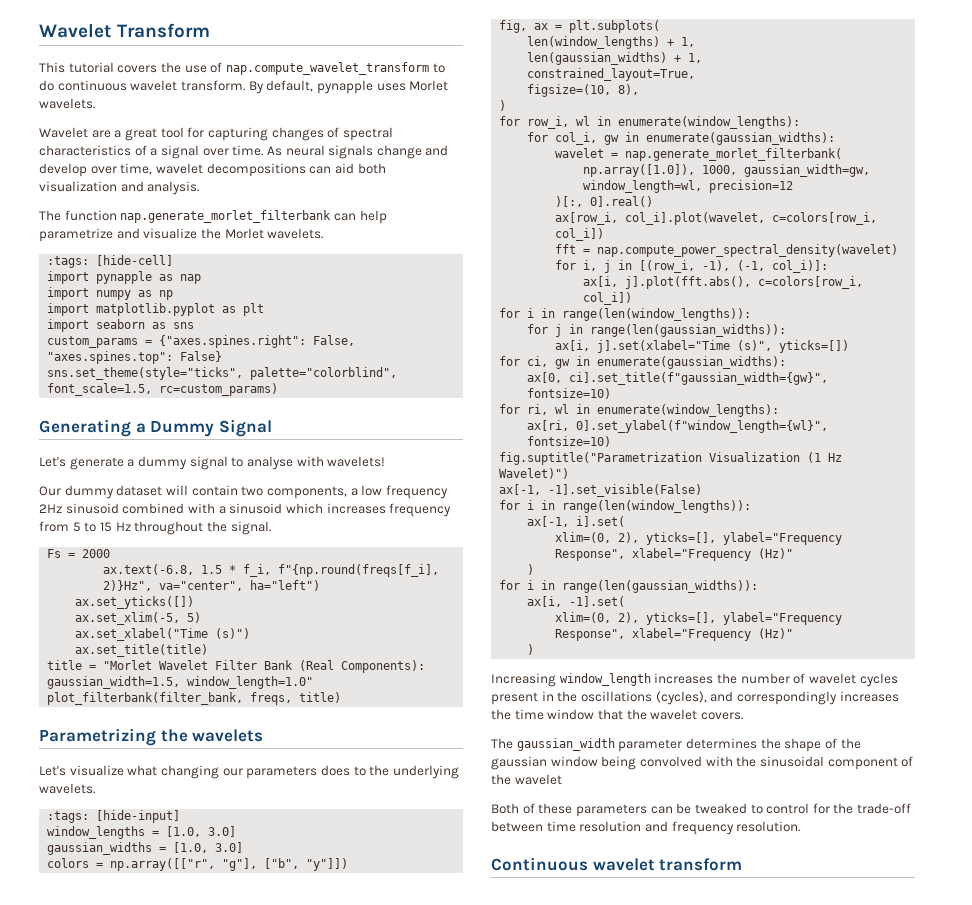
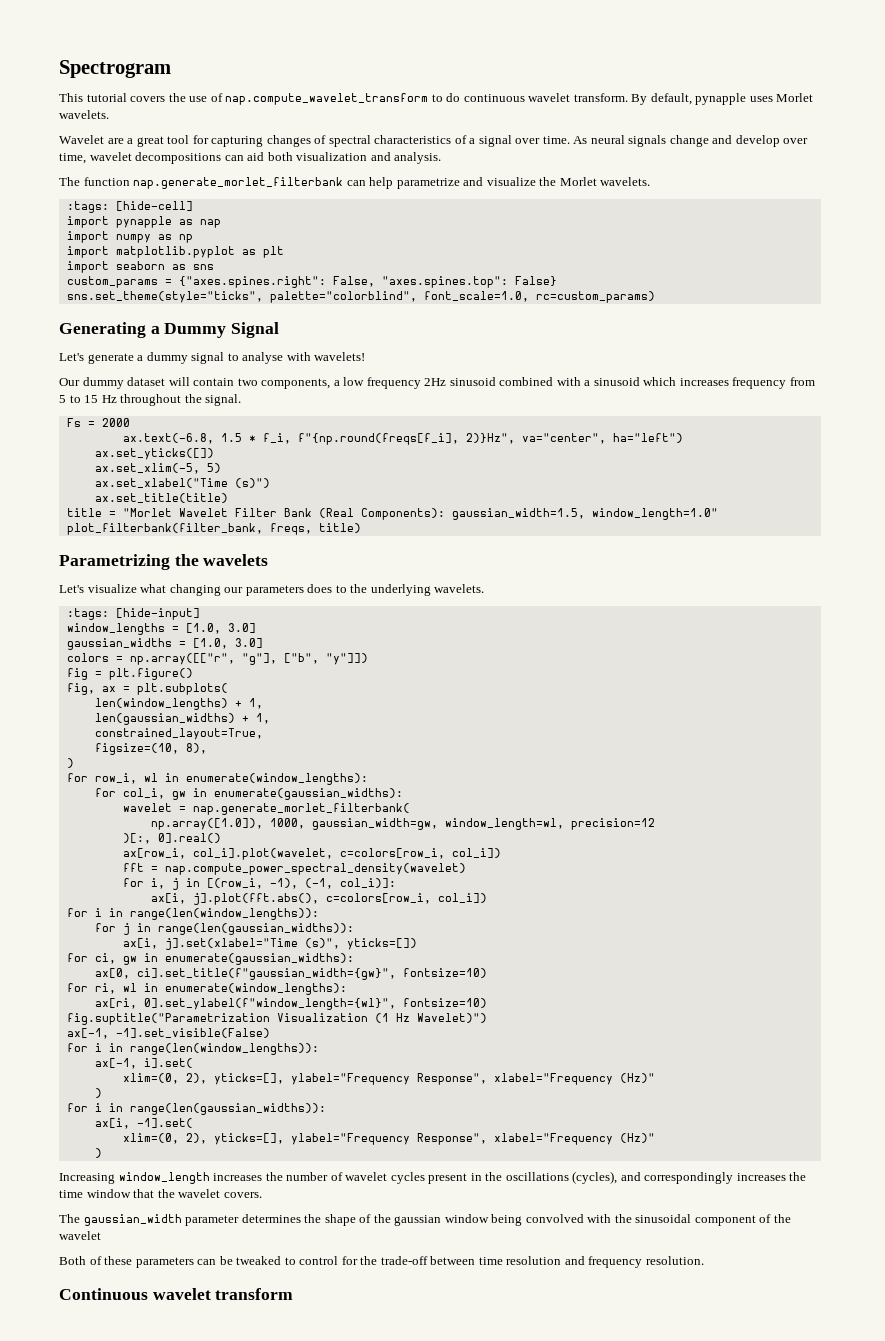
- Wavelet Transform
+ Spectrogram
- sns.set_theme(style="ticks", palette="colorblind", font_scale=1.5, rc=custom_params)
+ sns.set_theme(style="ticks", palette="colorblind", font_scale=1.0, rc=custom_params)
+ fig = plt.figure()

